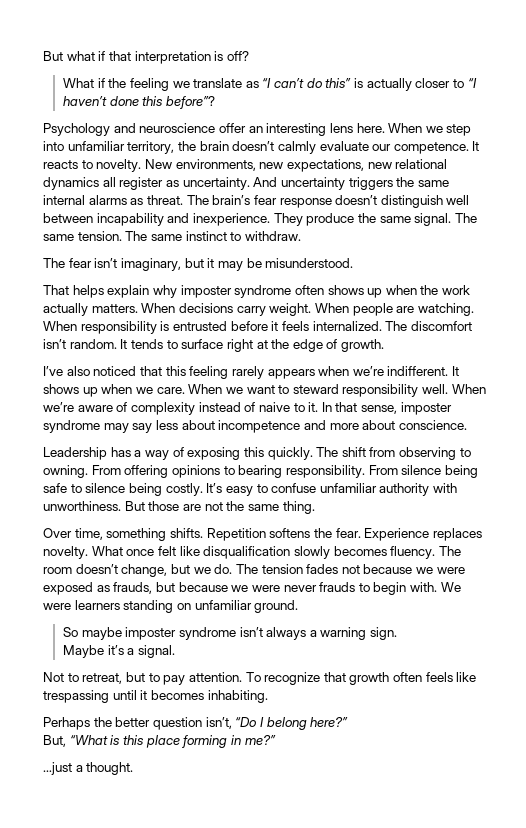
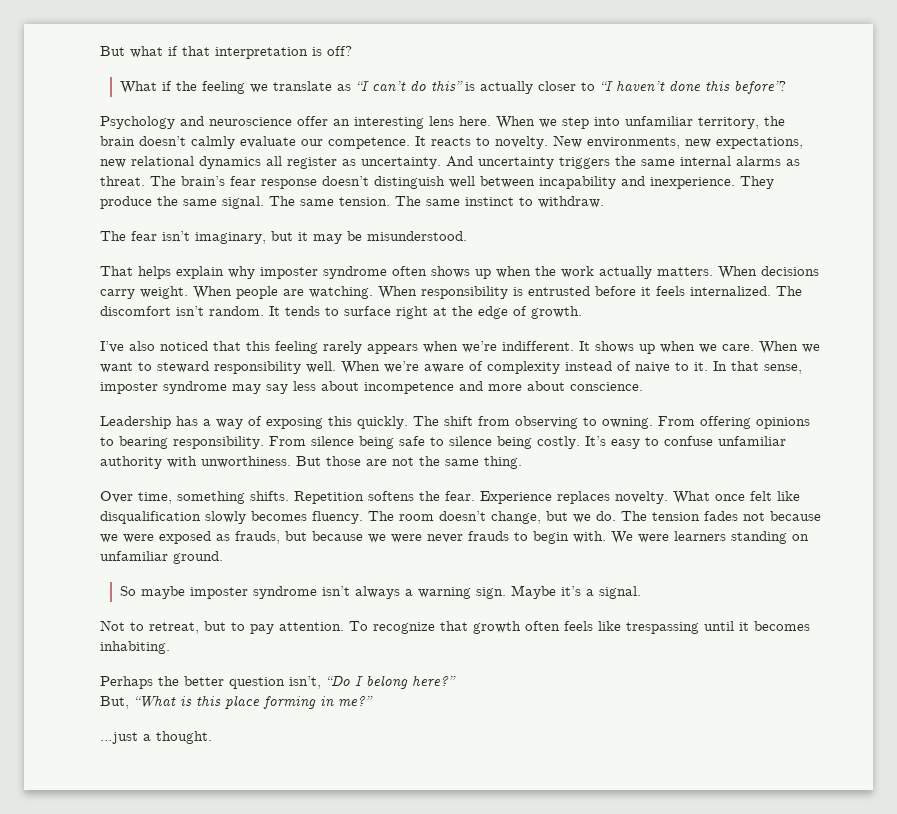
- So maybe imposter syndrome isn’t always a warning sign.
- Maybe it’s a signal.
+ So maybe imposter syndrome isn’t always a warning sign. Maybe it’s a signal.

